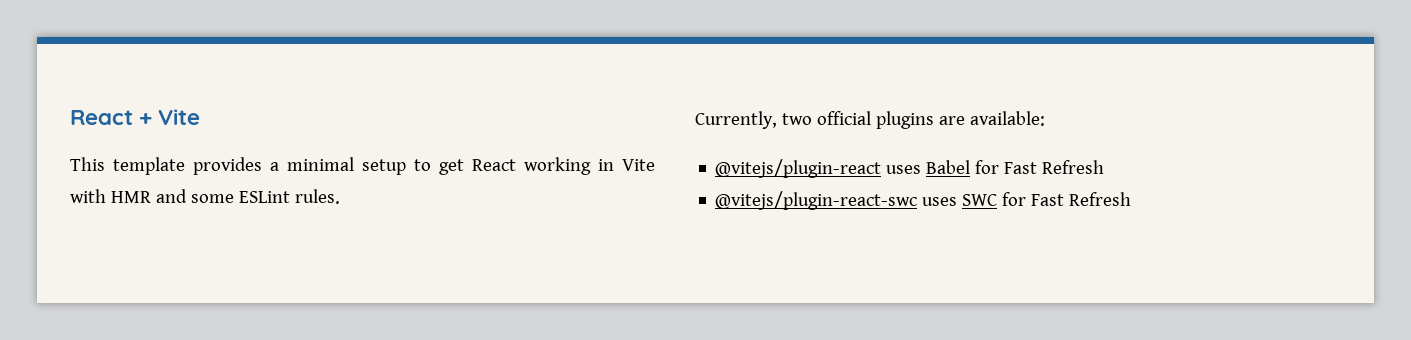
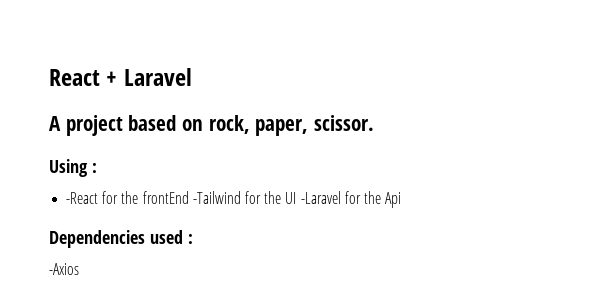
- React + Vite
- This template provides a minimal setup to get React working in Vite with HMR and some ESLint rules.
- Currently, two official plugins are available:
- @vitejs/plugin-react uses Babel for Fast Refresh
- @vitejs/plugin-react-swc uses SWC for Fast Refresh
+ React + Laravel
+ A project based on rock, paper, scissor.
+ Using :
+ -React for the frontEnd -Tailwind for the UI -Laravel for the Api
+ Dependencies used :
+ -Axios

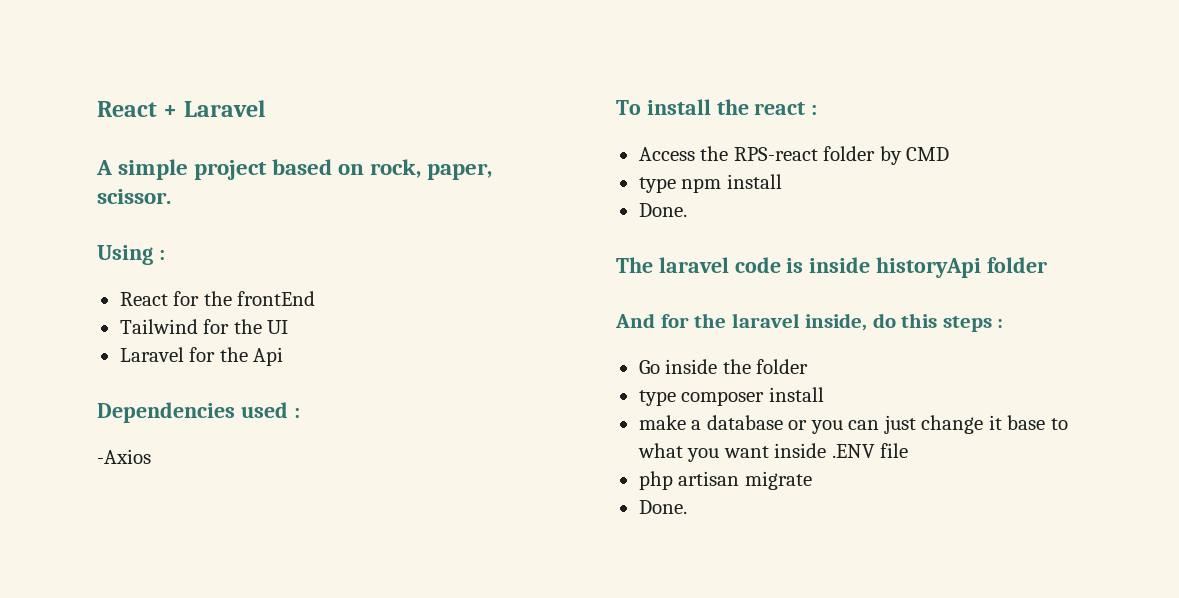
- A project based on rock, paper, scissor.
+ A simple project based on rock, paper, scissor.
- -React for the frontEnd -Tailwind for the UI -Laravel for the Api
+ React for the frontEnd
+ Tailwind for the UI
+ Laravel for the Api
+ To install the react :
+ Access the RPS-react folder by CMD
+ type npm install
+ Done.
+ The laravel code is inside historyApi folder
+ And for the laravel inside, do this steps :
+ Go inside the folder
+ type composer install
+ make a database or you can just change it base to what you want inside .ENV file
+ php artisan migrate
+ Done.

